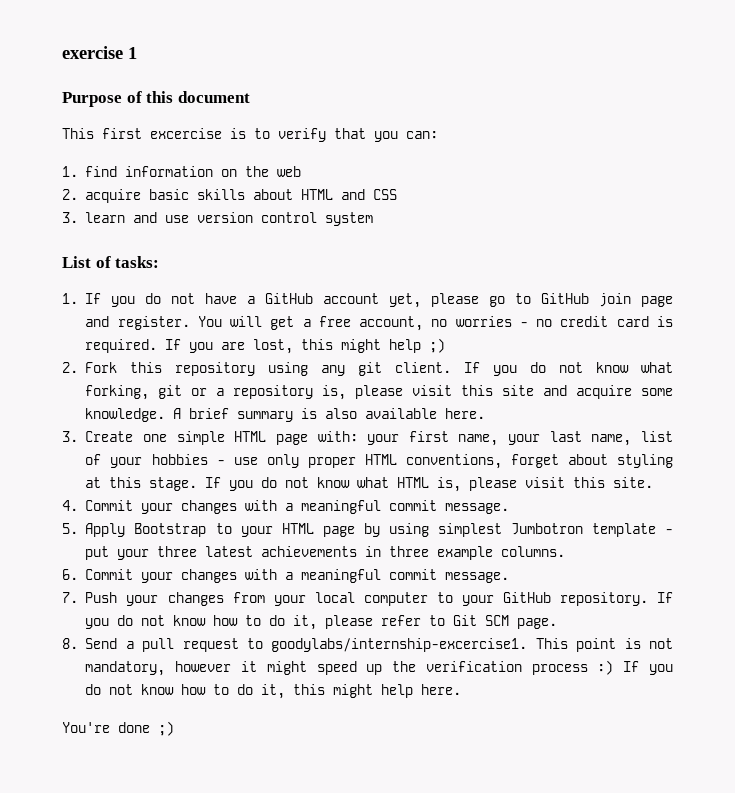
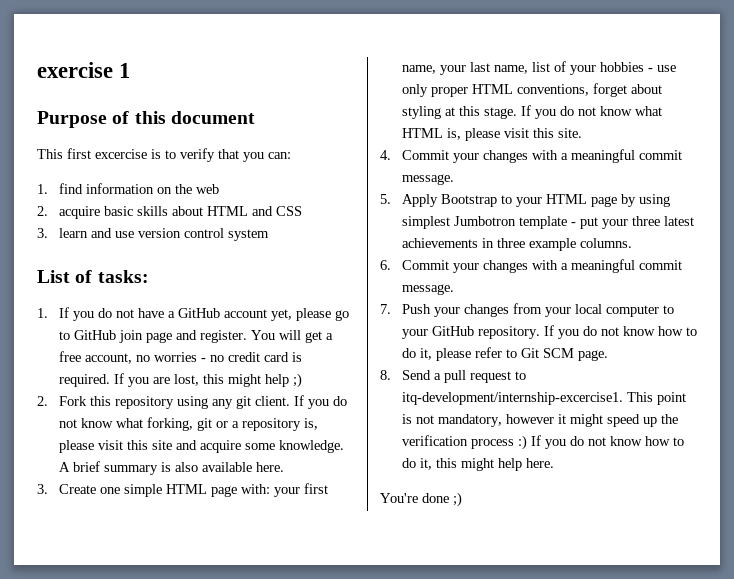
- 8. Send a pull request to goodylabs/internship-excercise1.
+ 8. Send a pull request to itq-development/internship-excercise1.

